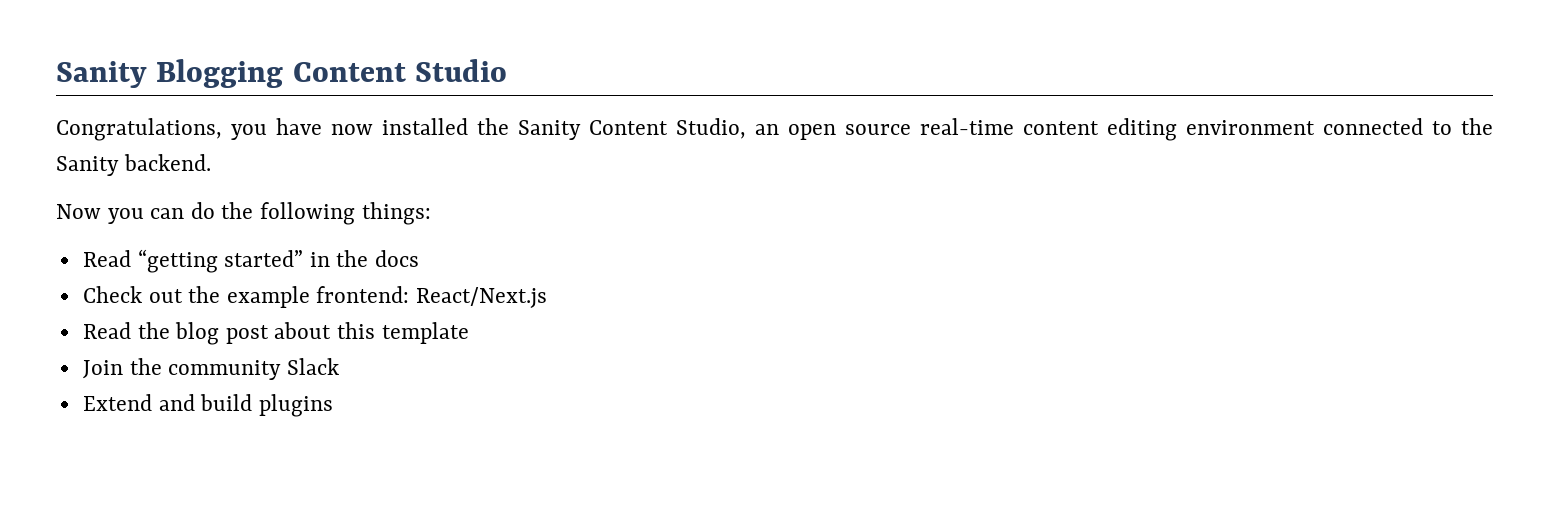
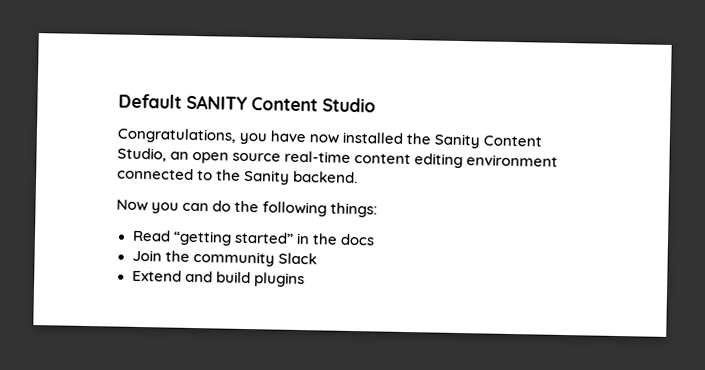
- Sanity Blogging Content Studio
+ Default SANITY Content Studio
- Check out the example frontend: React/Next.js
- Read the blog post about this template

